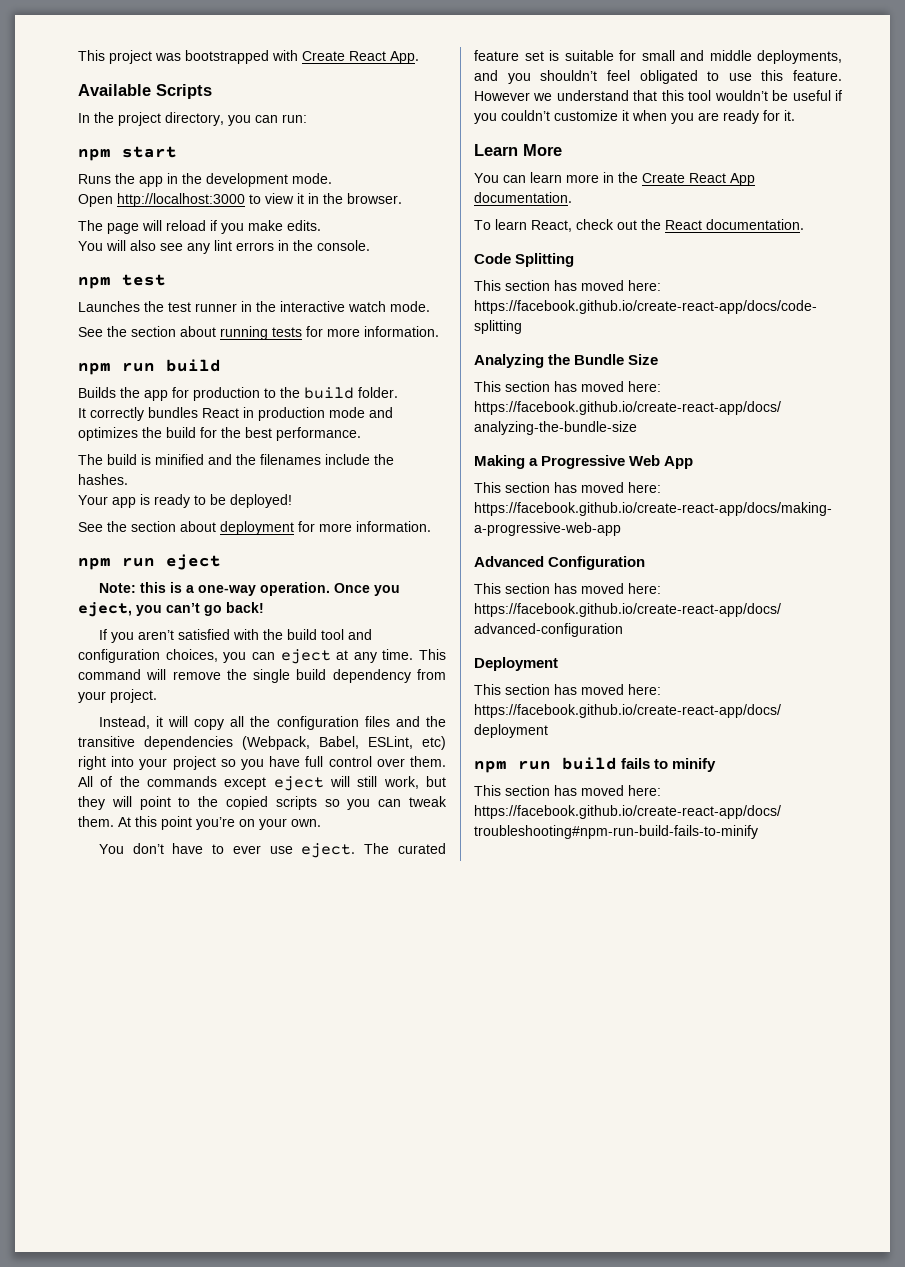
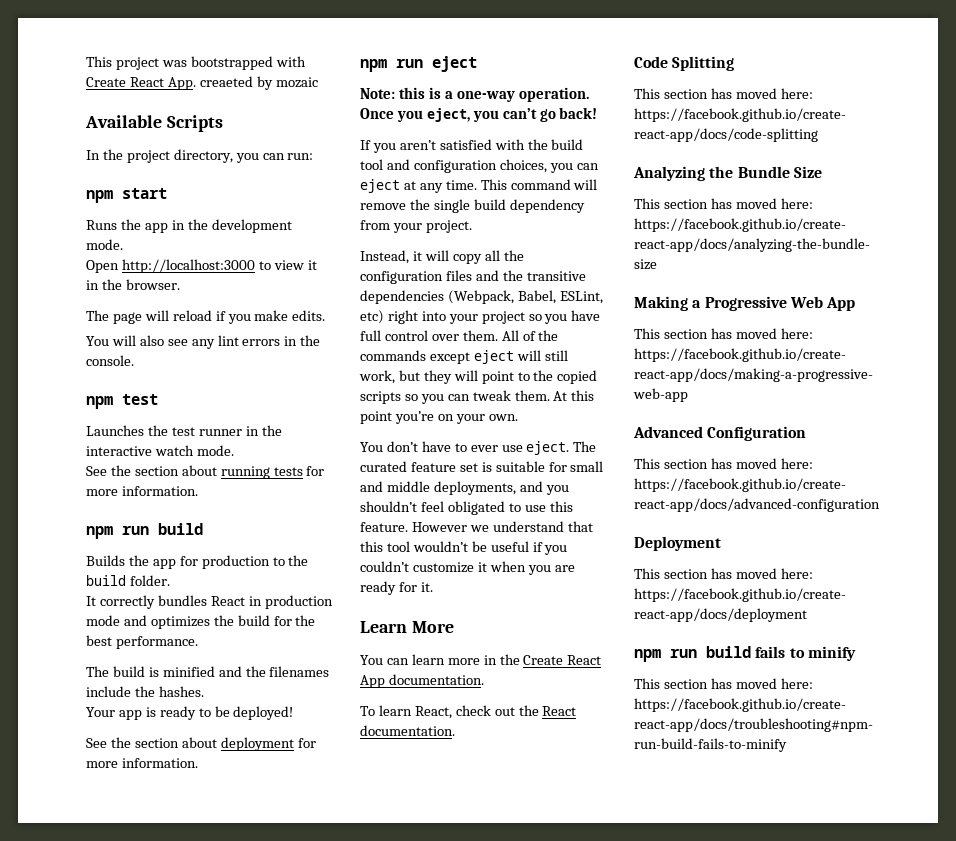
- This project was bootstrapped with Create React App.
+ This project was bootstrapped with Create React App. creaeted by mozaic

